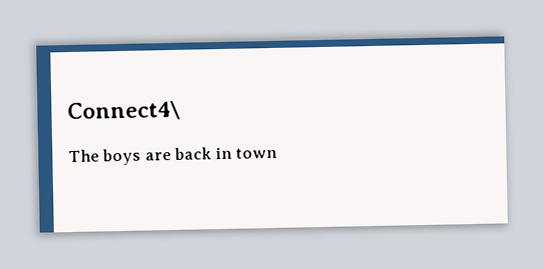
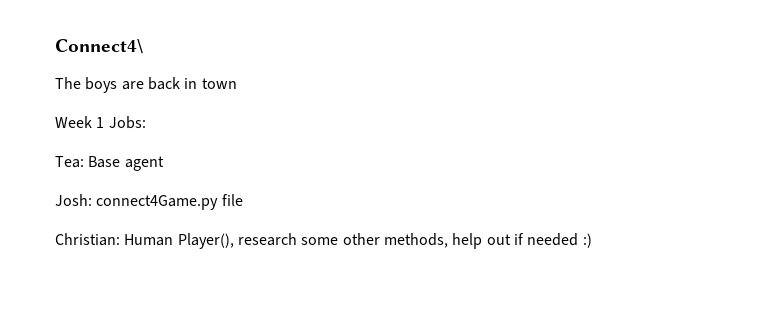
+ Week 1 Jobs:
+ Tea: Base agent
+ Josh: connect4Game.py file
+ Christian: Human Player(), research some other methods, help out if needed :)

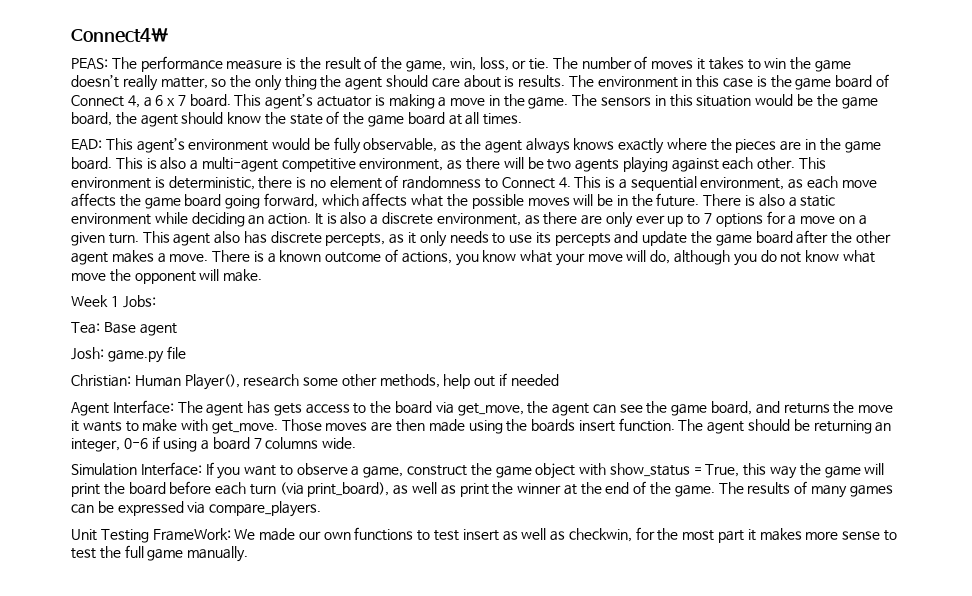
- The boys are back in town
+ PEAS: The performance measure is the result of the game, win, loss, or tie. The number of moves it takes to win the game doesn’t really matter, so the only thing the agent should care about is results. The environment in this case is the game board of Connect 4, a 6 x 7 board. This agent’s actuator is making a move in the game. The sensors in this situation would be the game board, the agent should know the state of the game board at all times.
+ EAD: This agent’s environment would be fully observable, as the agent always knows exactly where the pieces are in the game board. This is also a multi-agent competitive environment, as there will be two agents playing against each other. This environment is deterministic, there is no element of randomness to Connect 4. This is a sequential environment, as each move affects the game board going forward, which affects what the possible moves will be in the future. There is also a static environment while deciding an action. It is also a discrete environment, as there are only ever up to 7 options for a move on a given turn. This agent also has discrete percepts, as it only needs to use its percepts and update the game board after the other agent makes a move. There is a known outcome of actions, you know what your move will do, although you do not know what move the opponent will make.
- Josh: connect4Game.py file
+ Josh: game.py file
- Christian: Human Player(), research some other methods, help out if needed :)
+ Christian: Human Player(), research some other methods, help out if needed
+ Agent Interface: The agent has gets access to the board via get_move, the agent can see the game board, and returns the move it wants to make with get_move. Those moves are then made using the boards insert function. The agent should be returning an integer, 0-6 if using a board 7 columns wide.
+ Simulation Interface: If you want to observe a game, construct the game object with show_status = True, this way the game will print the board before each turn (via print_board), as well as print the winner at the end of the game. The results of many games can be expressed via compare_players.
+ Unit Testing FrameWork: We made our own functions to test insert as well as checkwin, for the most part it makes more sense to test the full game manually.

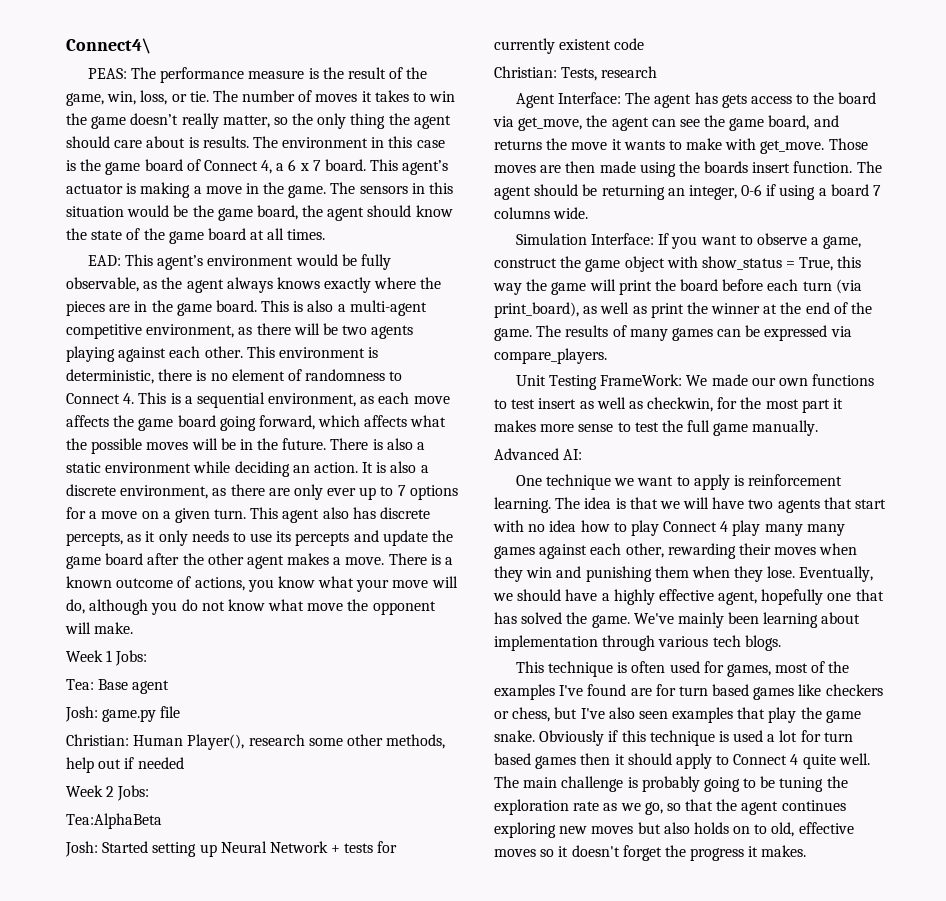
+ Week 2 Jobs:
+ Tea:AlphaBeta
+ Josh: Started setting up Neural Network + tests for currently existent code
+ Christian: Tests, research
+ Advanced AI:
+ One technique we want to apply is reinforcement learning. The idea is that we will have two agents that start with no idea how to play Connect 4 play many many games against each other, rewarding their moves when they win and punishing them when they lose. Eventually, we should have a highly effective agent, hopefully one that has solved the game. We've mainly been learning about implementation through various tech blogs.
+ This technique is often used for games, most of the examples I've found are for turn based games like checkers or chess, but I've also seen examples that play the game snake. Obviously if this technique is used a lot for turn based games then it should apply to Connect 4 quite well. The main challenge is probably going to be tuning the exploration rate as we go, so that the agent continues exploring new moves but also holds on to old, effective moves so it doesn't forget the progress it makes.

